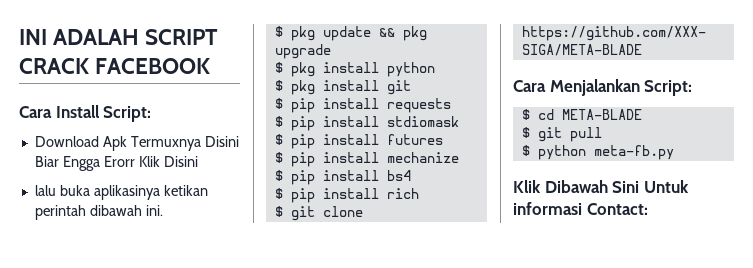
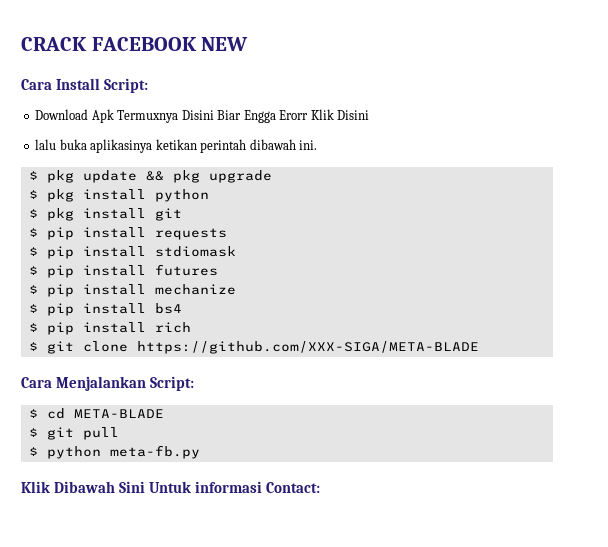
- INI ADALAH SCRIPT CRACK FACEBOOK
+ CRACK FACEBOOK NEW

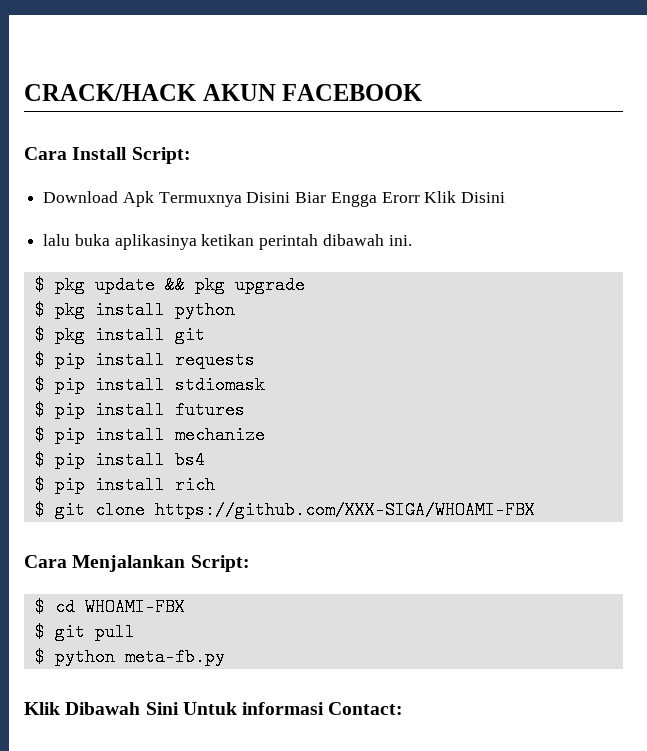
- CRACK FACEBOOK NEW
+ CRACK/HACK AKUN FACEBOOK
- $ git clone https://github.com/XXX-SIGA/META-BLADE
+ $ git clone https://github.com/XXX-SIGA/WHOAMI-FBX
- $ cd META-BLADE
+ $ cd WHOAMI-FBX

